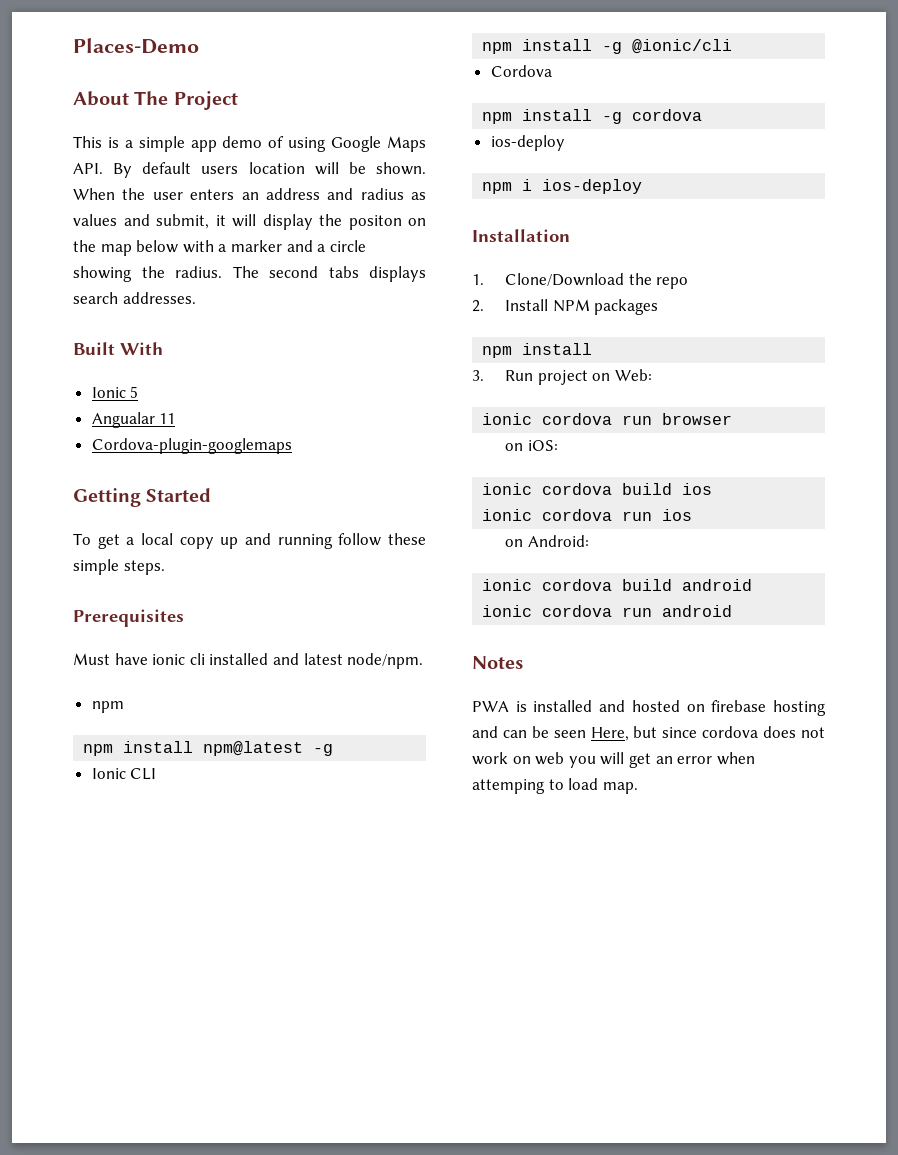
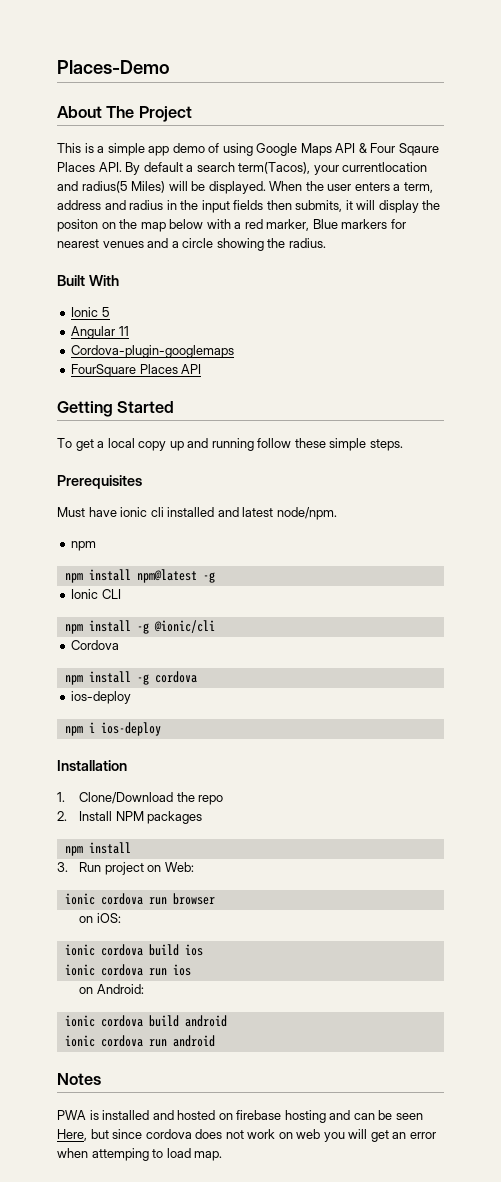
- This is a simple app demo of using Google Maps API. By default users location will be shown.
+ This is a simple app demo of using Google Maps API & Four Sqaure Places API. By default a search term(Tacos), your currentlocation and radius(5 Miles) will be displayed.
- When the user enters an address and radius as values and submit, it will display the positon on the map below with a marker and a circle showing the radius. The second tabs displays search addresses.
+ When the user enters a term, address and radius in the input fields then submits, it will display the positon on the map below with a red marker, Blue markers for nearest venues and a circle showing the radius.
- Angualar 11
+ Angular 11
+ FourSquare Places API

